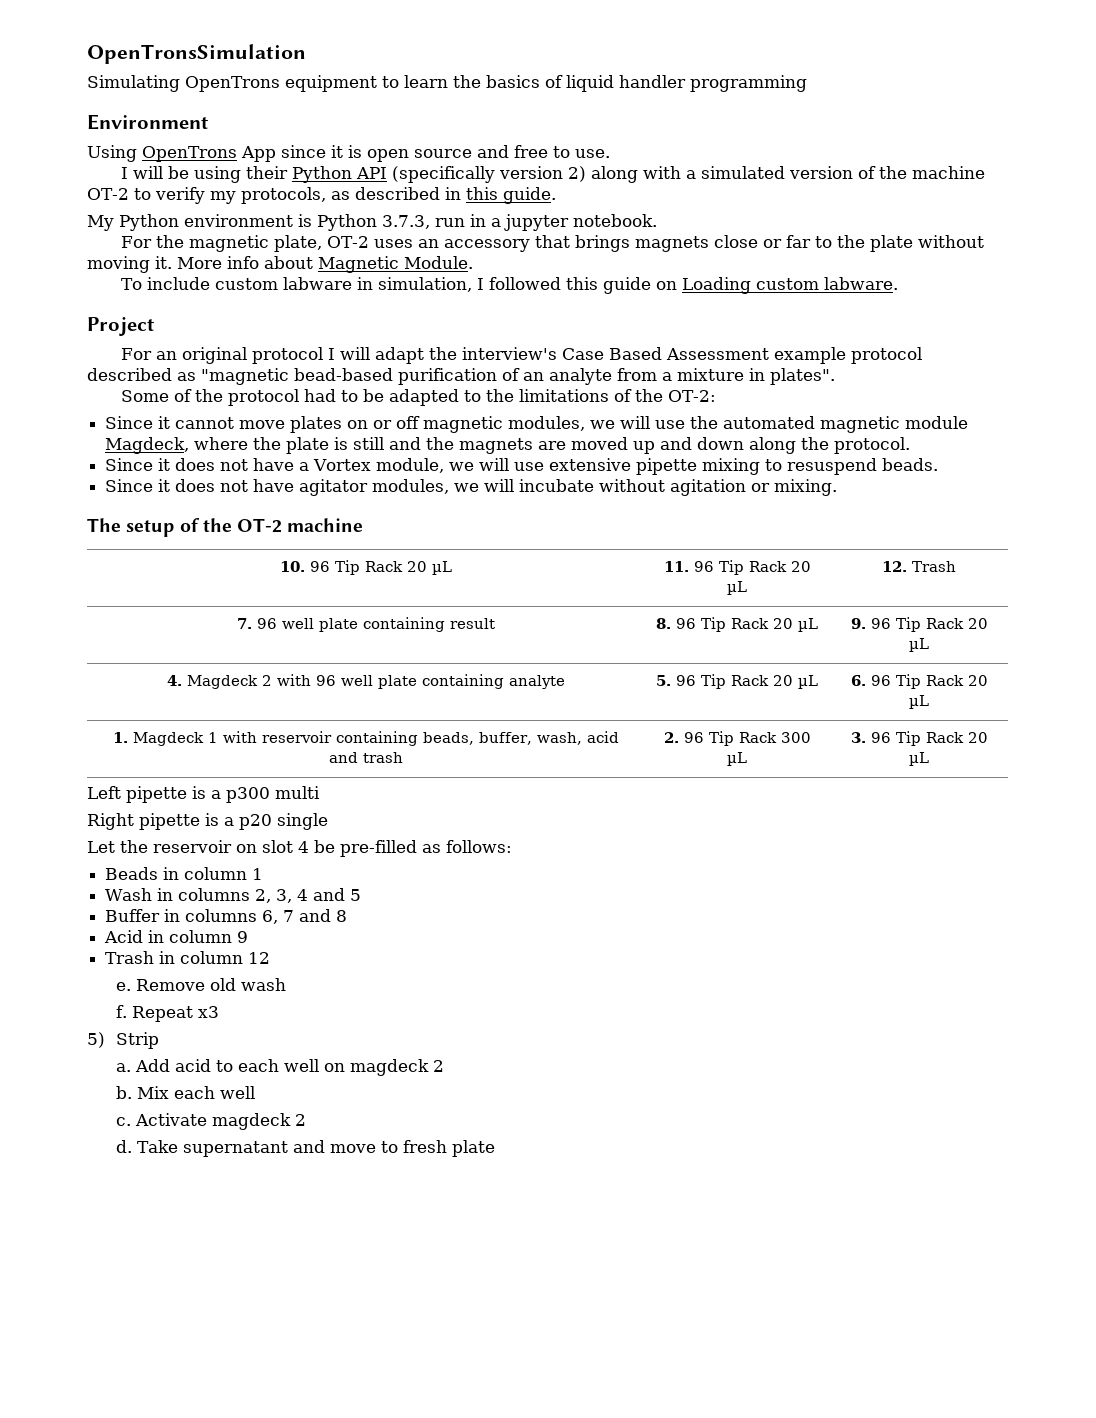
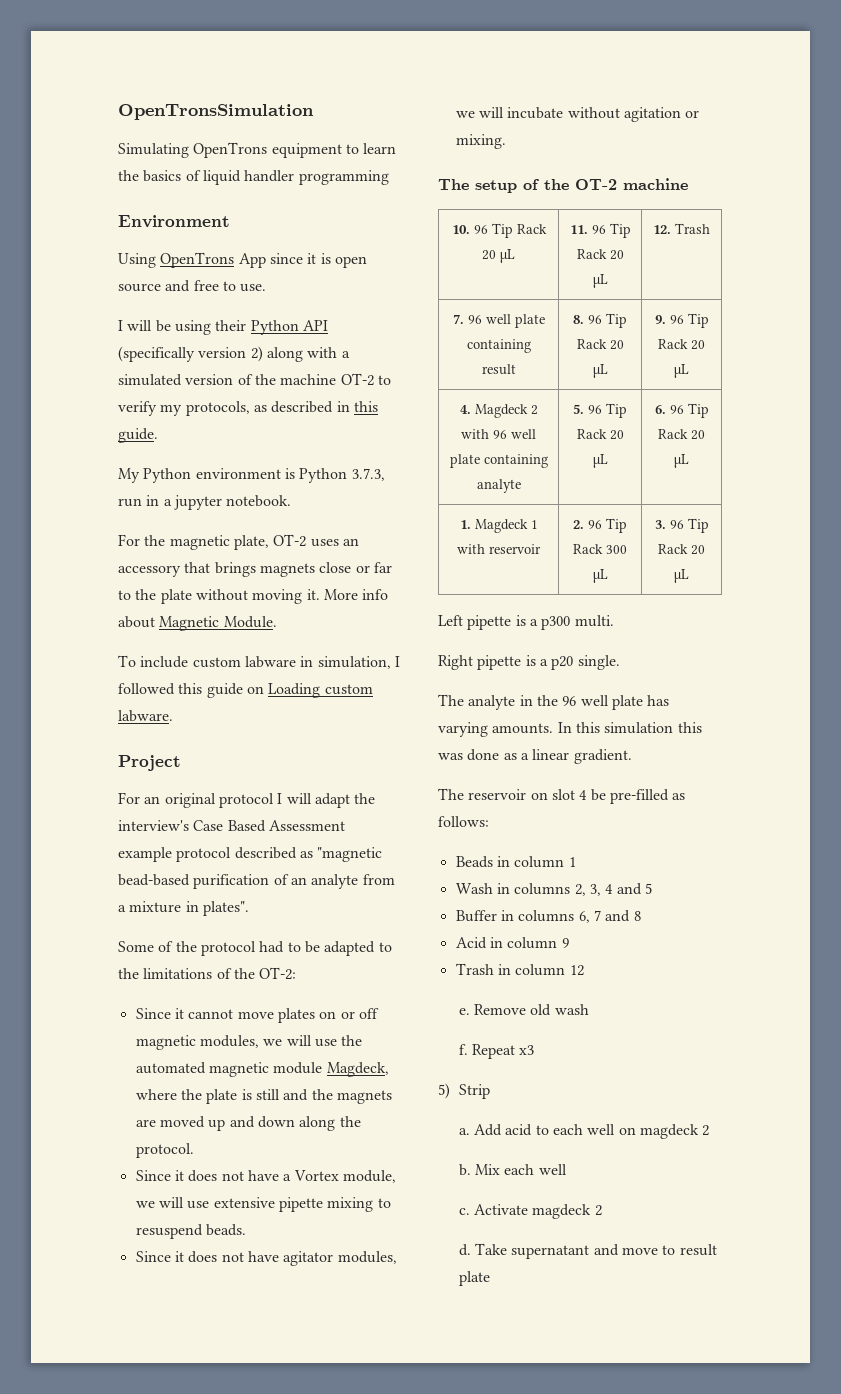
- 1. Magdeck 1 with reservoir containing beads, buffer, wash, acid and trash | 2. 96 Tip Rack 300 µL | 3. 96 Tip Rack 20 µL
+ 1. Magdeck 1 with reservoir | 2. 96 Tip Rack 300 µL | 3. 96 Tip Rack 20 µL
- Left pipette is a p300 multi
+ Left pipette is a p300 multi.
- Right pipette is a p20 single
- Let the reservoir on slot 4 be pre-filled as follows:
+ Right pipette is a p20 single.
+ The analyte in the 96 well plate has varying amounts. In this simulation this was done as a linear gradient.
+ The reservoir on slot 4 be pre-filled as follows:
- Take supernatant and move to fresh plate
+ Take supernatant and move to result plate

